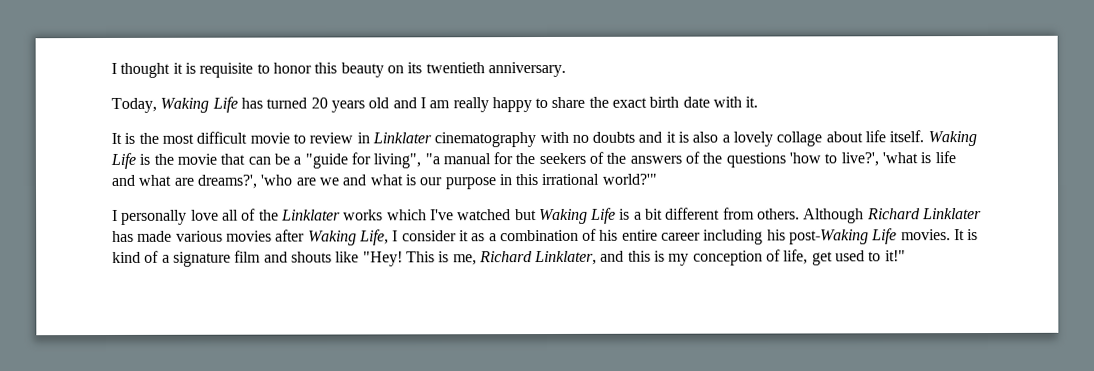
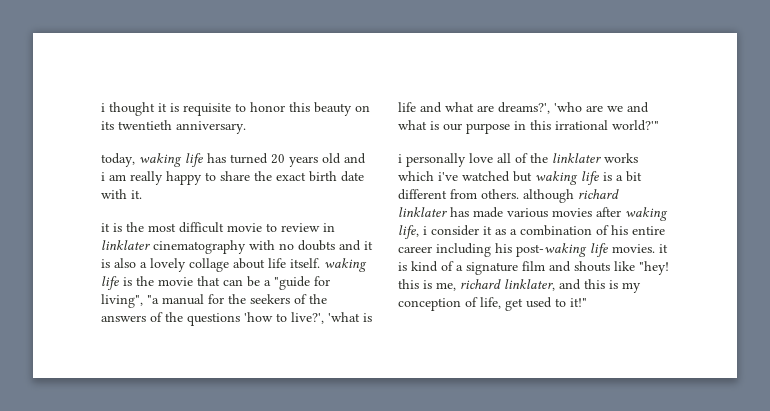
- I thought it is requisite to honor this beauty on its twentieth anniversary.
+ i thought it is requisite to honor this beauty on its twentieth anniversary.
- Today, Waking Life has turned 20 years old and I am really happy to share the exact birth date with it.
+ today, waking life has turned 20 years old and i am really happy to share the exact birth date with it.
- It is the most difficult movie to review in Linklater cinematography with no doubts and it is also a lovely collage about life itself. Waking Life is the movie that can be a "guide for living", "a manual for the seekers of the answers of the questions 'how to live?', 'what is life and what are dreams?', 'who are we and what is our purpose in this irrational world?'"
+ it is the most difficult movie to review in linklater cinematography with no doubts and it is also a lovely collage about life itself. waking life is the movie that can be a "guide for living", "a manual for the seekers of the answers of the questions 'how to live?', 'what is life and what are dreams?', 'who are we and what is our purpose in this irrational world?'"
- I personally love all of the Linklater works which I've watched but Waking Life is a bit different from others. Although Richard Linklater has made various movies after Waking Life, I consider it as a combination of his entire career including his post-Waking Life movies. It is kind of a signature film and shouts like "Hey! This is me, Richard Linklater, and this is my conception of life, get used to it!"
+ i personally love all of the linklater works which i've watched but waking life is a bit different from others. although richard linklater has made various movies after waking life, i consider it as a combination of his entire career including his post-waking life movies. it is kind of a signature film and shouts like "hey! this is me, richard linklater, and this is my conception of life, get used to it!"

